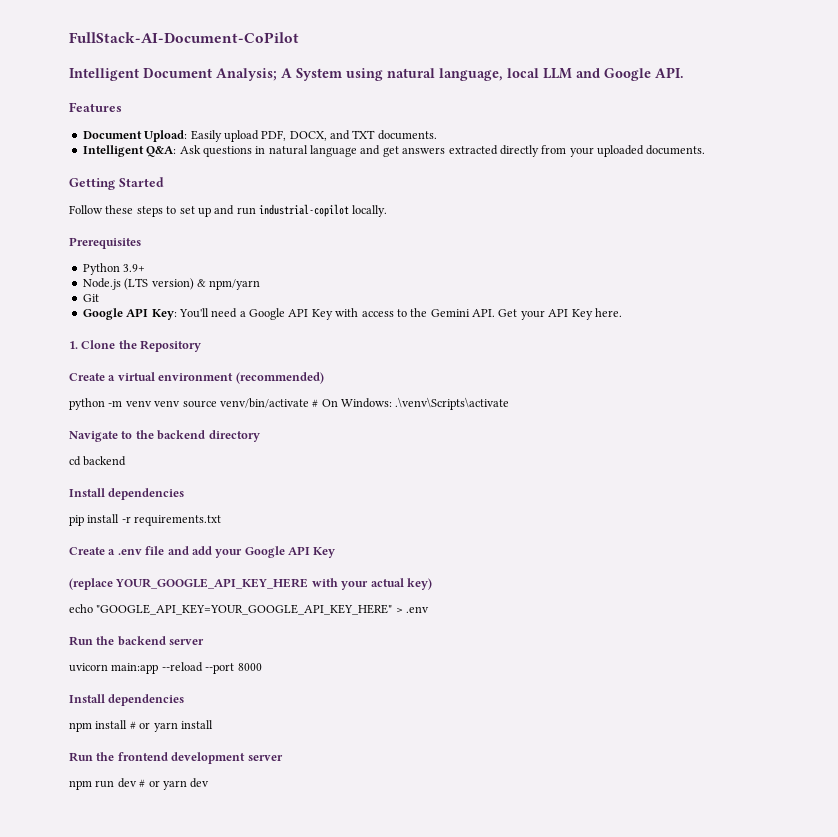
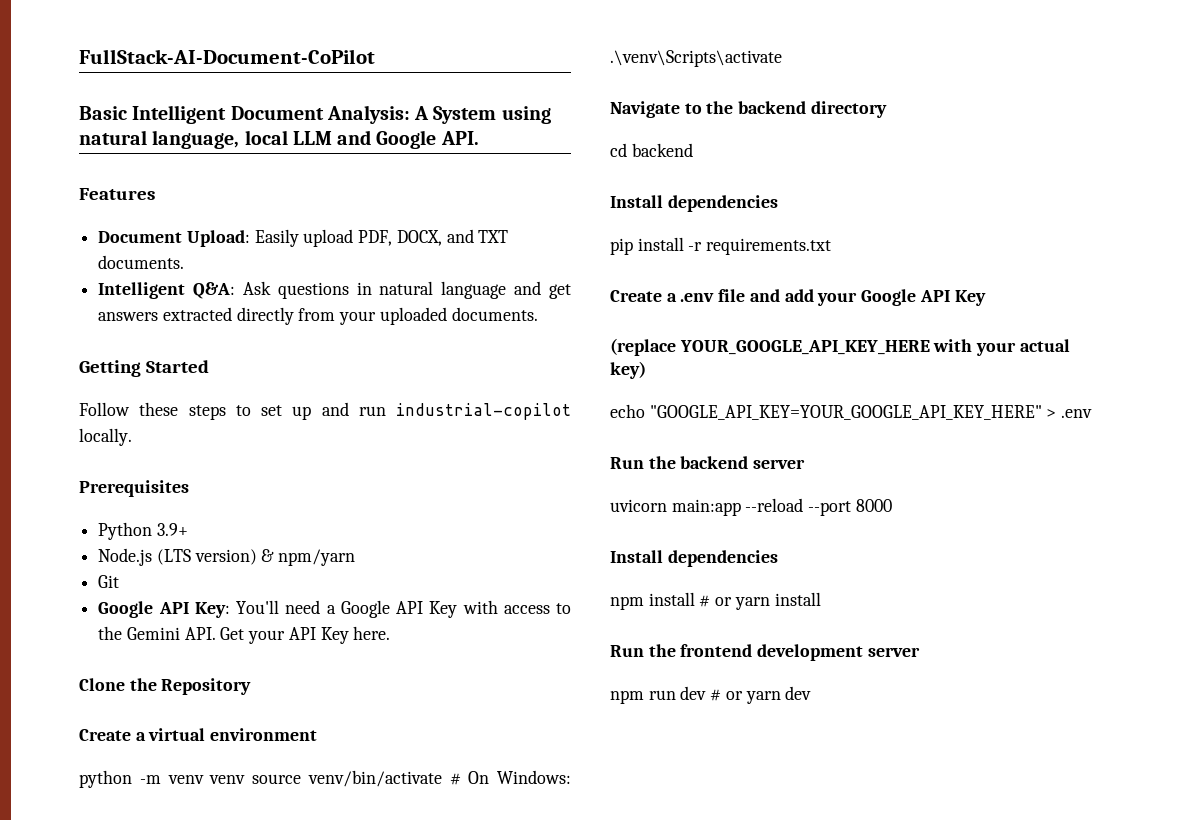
- Intelligent Document Analysis; A System using natural language, local LLM and Google API.
+ Basic Intelligent Document Analysis: A System using natural language, local LLM and Google API.
- 1. Clone the Repository
+ Clone the Repository
- Create a virtual environment (recommended)
+ Create a virtual environment

